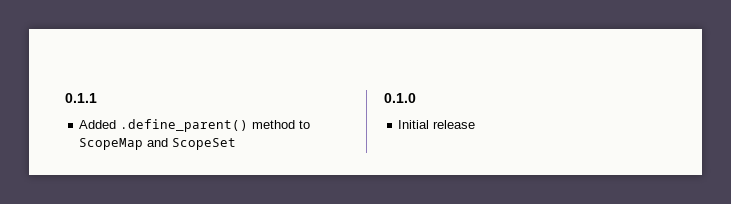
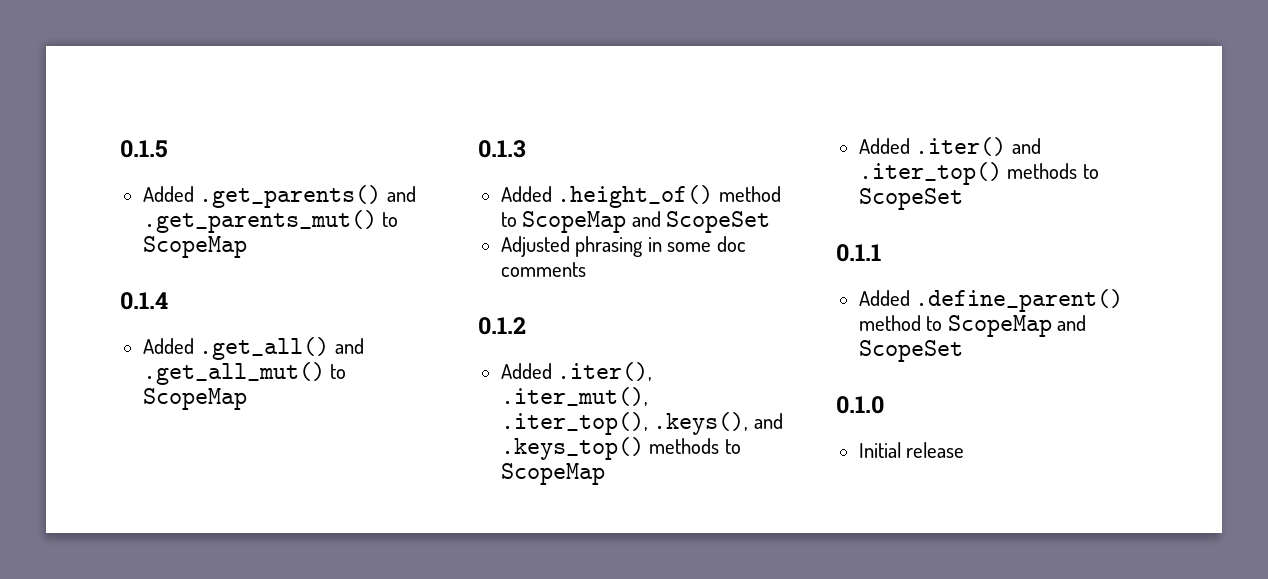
+ 0.1.5
+ Added .get_parents() and .get_parents_mut() to ScopeMap
+ 0.1.4
+ Added .get_all() and .get_all_mut() to ScopeMap
+ 0.1.3
+ Added .height_of() method to ScopeMap and ScopeSet
+ Adjusted phrasing in some doc comments
+ 0.1.2
+ Added .iter(), .iter_mut(), .iter_top(), .keys(), and .keys_top() methods to ScopeMap
+ Added .iter() and .iter_top() methods to ScopeSet

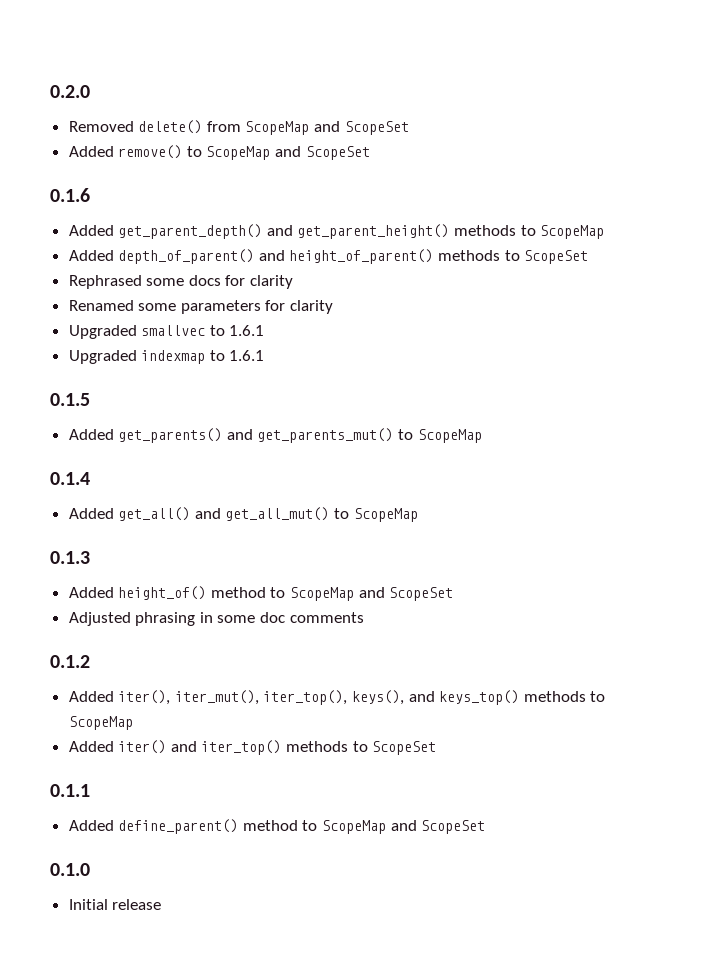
+ 0.2.0
+ Removed delete() from ScopeMap and ScopeSet
+ Added remove() to ScopeMap and ScopeSet
+ 0.1.6
+ Added get_parent_depth() and get_parent_height() methods to ScopeMap
+ Added depth_of_parent() and height_of_parent() methods to ScopeSet
+ Rephrased some docs for clarity
+ Renamed some parameters for clarity
+ Upgraded smallvec to 1.6.1
+ Upgraded indexmap to 1.6.1
- Added .get_parents() and .get_parents_mut() to ScopeMap
+ Added get_parents() and get_parents_mut() to ScopeMap
- Added .get_all() and .get_all_mut() to ScopeMap
+ Added get_all() and get_all_mut() to ScopeMap
- Added .height_of() method to ScopeMap and ScopeSet
+ Added height_of() method to ScopeMap and ScopeSet
- Added .iter(), .iter_mut(), .iter_top(), .keys(), and .keys_top() methods to ScopeMap
- Added .iter() and .iter_top() methods to ScopeSet
+ Added iter(), iter_mut(), iter_top(), keys(), and keys_top() methods to ScopeMap
+ Added iter() and iter_top() methods to ScopeSet
- Added .define_parent() method to ScopeMap and ScopeSet
+ Added define_parent() method to ScopeMap and ScopeSet

